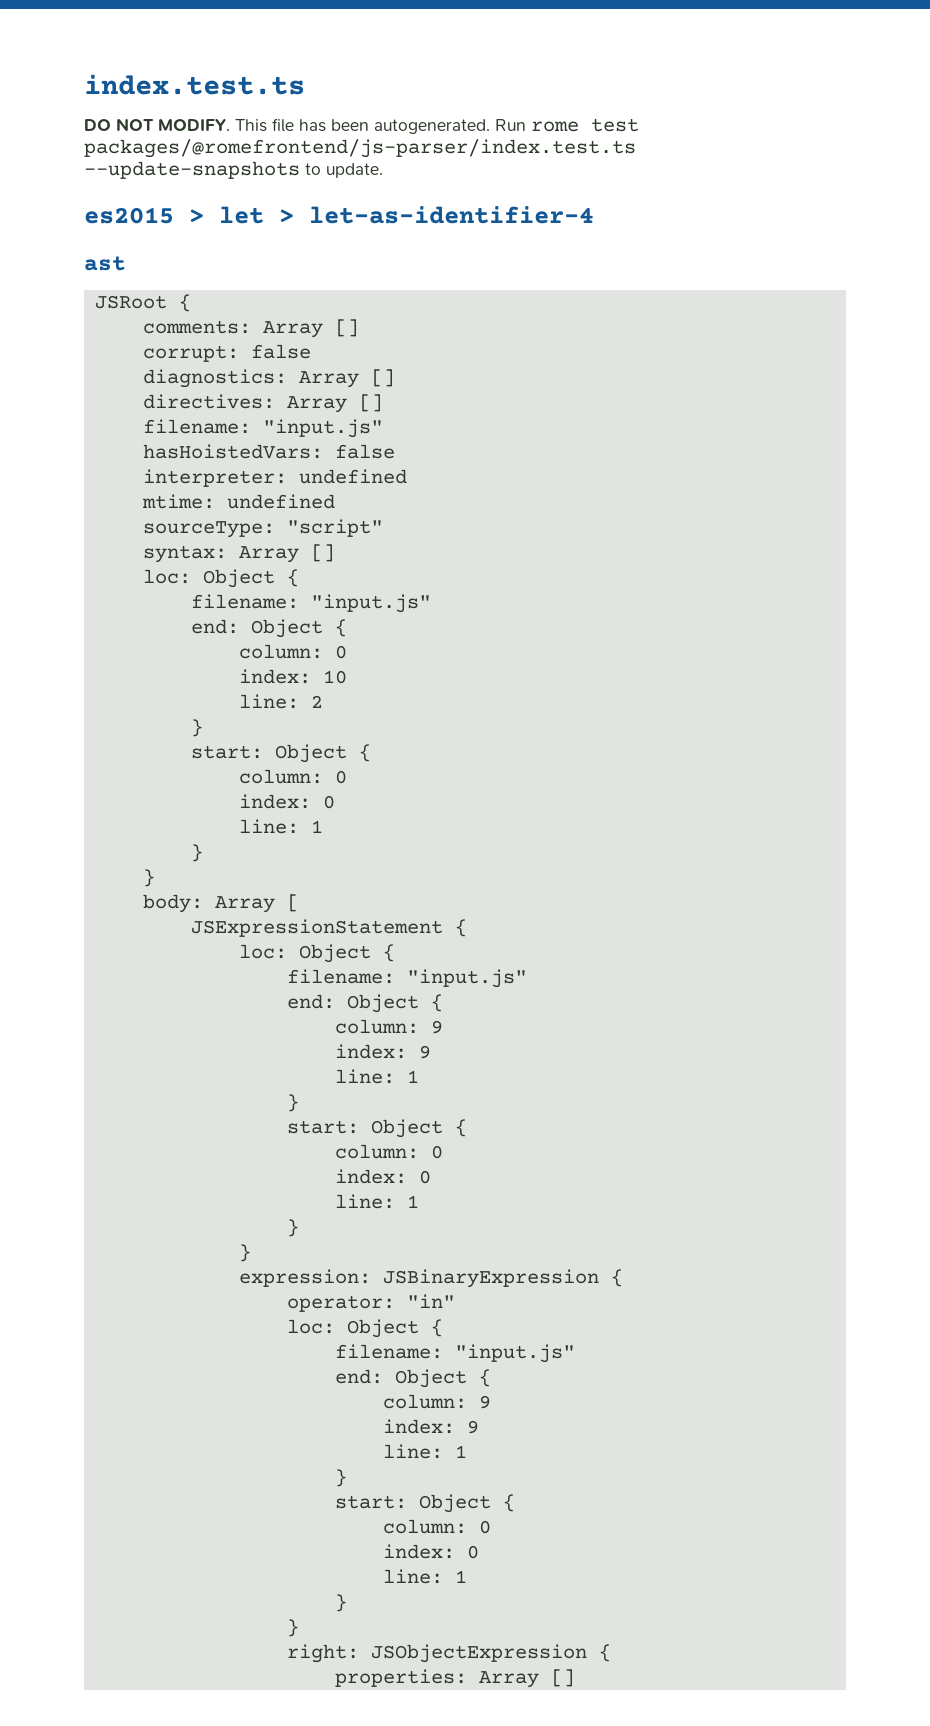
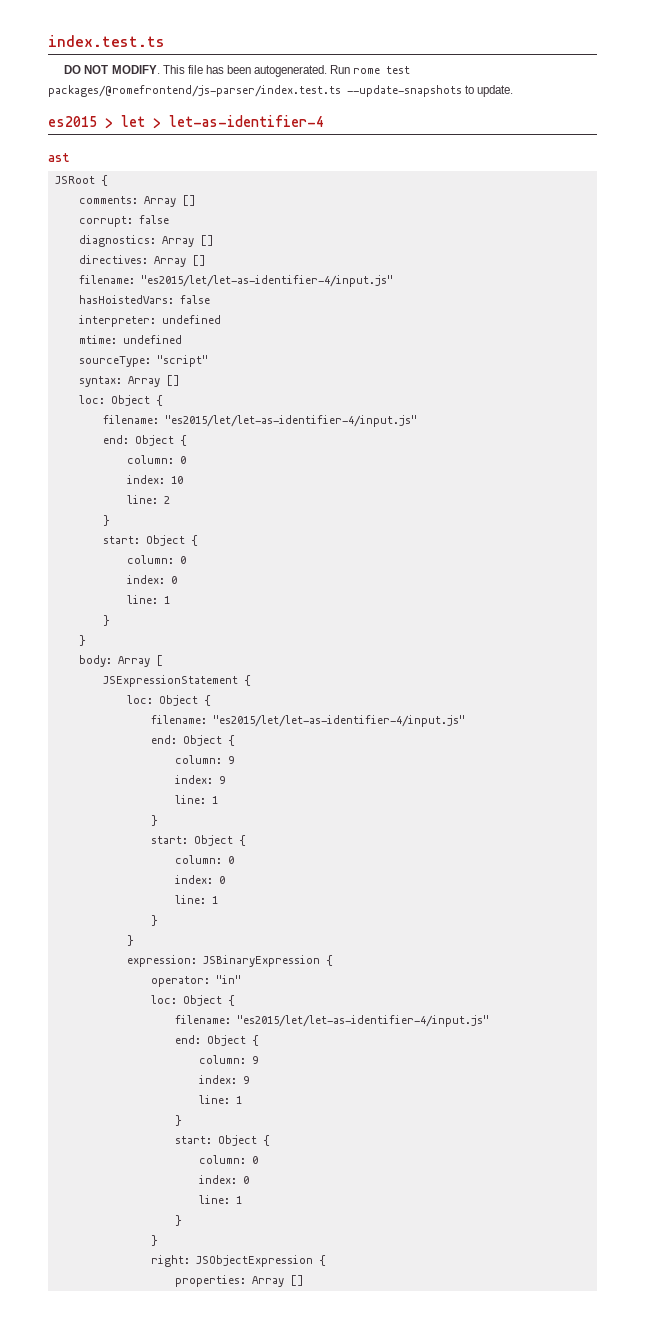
  directives: Array []
- filename: "input.js"
+ filename: "es2015/let/let-as-identifier-4/input.js"
  syntax: Array []
  loc: Object {
- filename: "input.js"
+ filename: "es2015/let/let-as-identifier-4/input.js"
  JSExpressionStatement {
  loc: Object {
- filename: "input.js"
+ filename: "es2015/let/let-as-identifier-4/input.js"
  operator: "in"
  loc: Object {
- filename: "input.js"
+ filename: "es2015/let/let-as-identifier-4/input.js"

